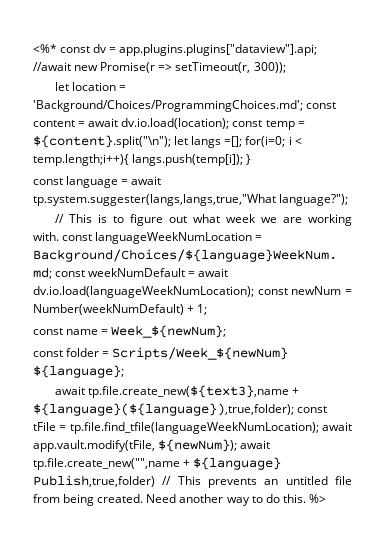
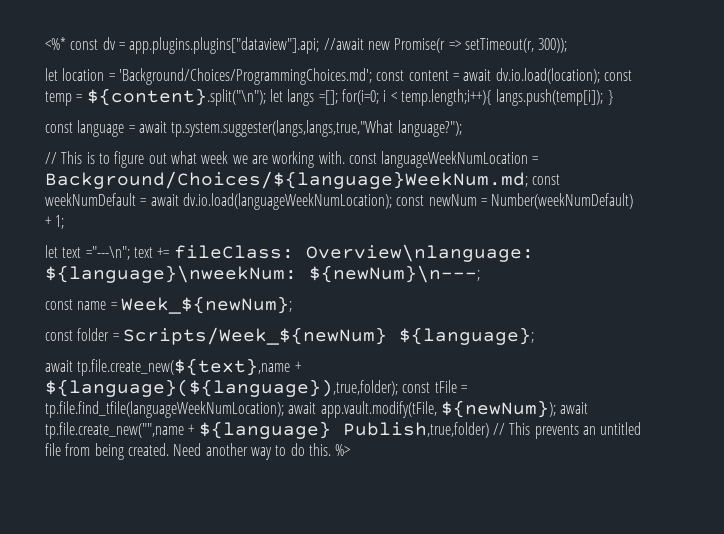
+ let text ="---\n"; text += fileClass: Overview\nlanguage: ${language}\nweekNum: ${newNum}\n---;
- await tp.file.create_new(${text3},name + ${language}(${language}),true,folder); const tFile = tp.file.find_tfile(languageWeekNumLocation); await app.vault.modify(tFile, ${newNum}); await tp.file.create_new("",name + ${language} Publish,true,folder) // This prevents an untitled file from being created.
+ await tp.file.create_new(${text},name + ${language}(${language}),true,folder); const tFile = tp.file.find_tfile(languageWeekNumLocation); await app.vault.modify(tFile, ${newNum}); await tp.file.create_new("",name + ${language} Publish,true,folder) // This prevents an untitled file from being created.

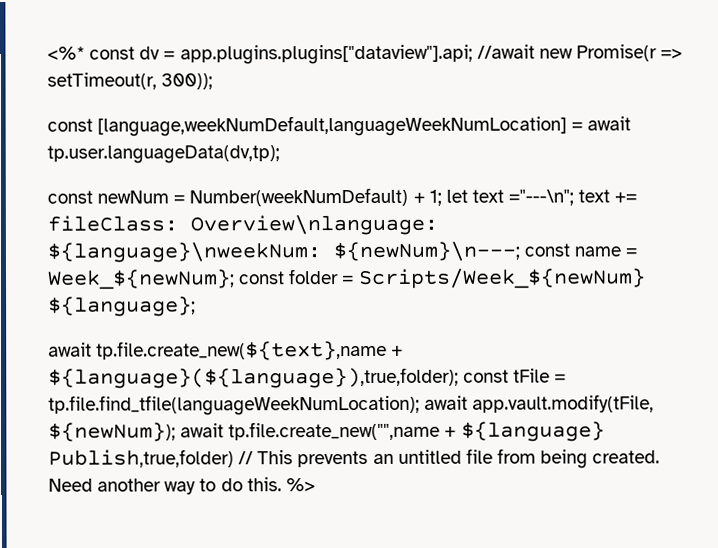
- let location = 'Background/Choices/ProgrammingChoices.md'; const content = await dv.io.load(location); const temp = ${content}.split("\n"); let langs =[]; for(i=0; i < temp.length;i++){ langs.push(temp[i]); }
- const language = await tp.system.suggester(langs,langs,true,"What language?");
- // This is to figure out what week we are working with. const languageWeekNumLocation = Background/Choices/${language}WeekNum.md; const weekNumDefault = await dv.io.load(languageWeekNumLocation); const newNum = Number(weekNumDefault) + 1;
- let text ="---\n"; text += fileClass: Overview\nlanguage: ${language}\nweekNum: ${newNum}\n---;
- const name = Week_${newNum};
- const folder = Scripts/Week_${newNum} ${language};
+ const [language,weekNumDefault,languageWeekNumLocation] = await tp.user.languageData(dv,tp);
+ const newNum = Number(weekNumDefault) + 1; let text ="---\n"; text += fileClass: Overview\nlanguage: ${language}\nweekNum: ${newNum}\n---; const name = Week_${newNum}; const folder = Scripts/Week_${newNum} ${language};

